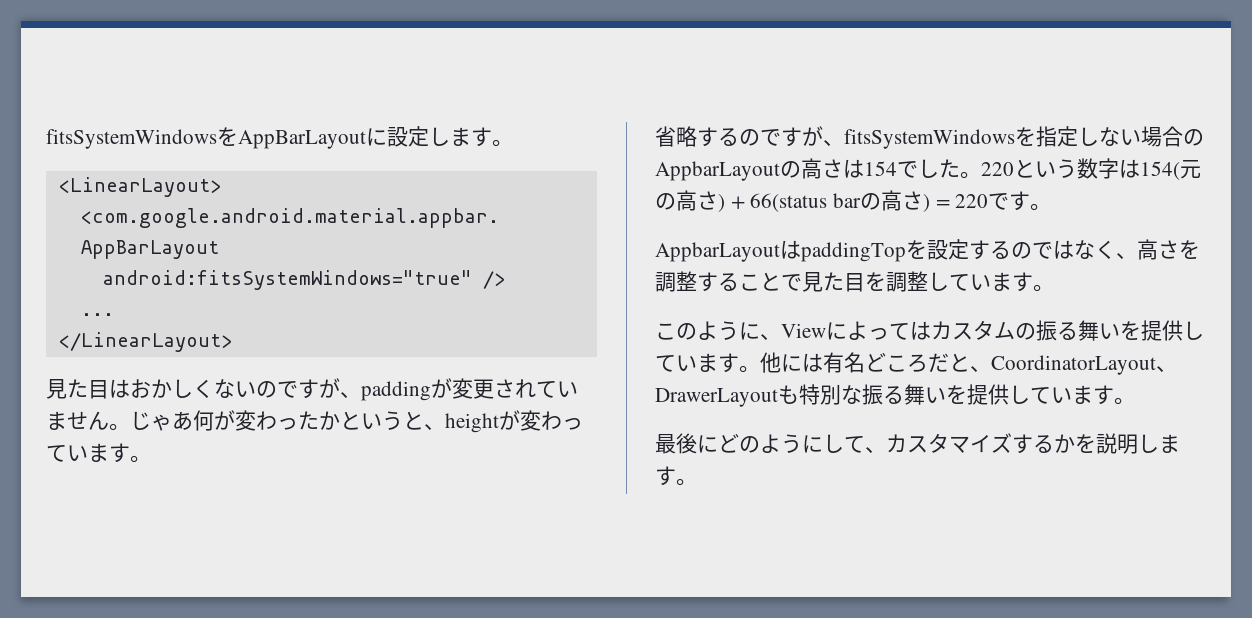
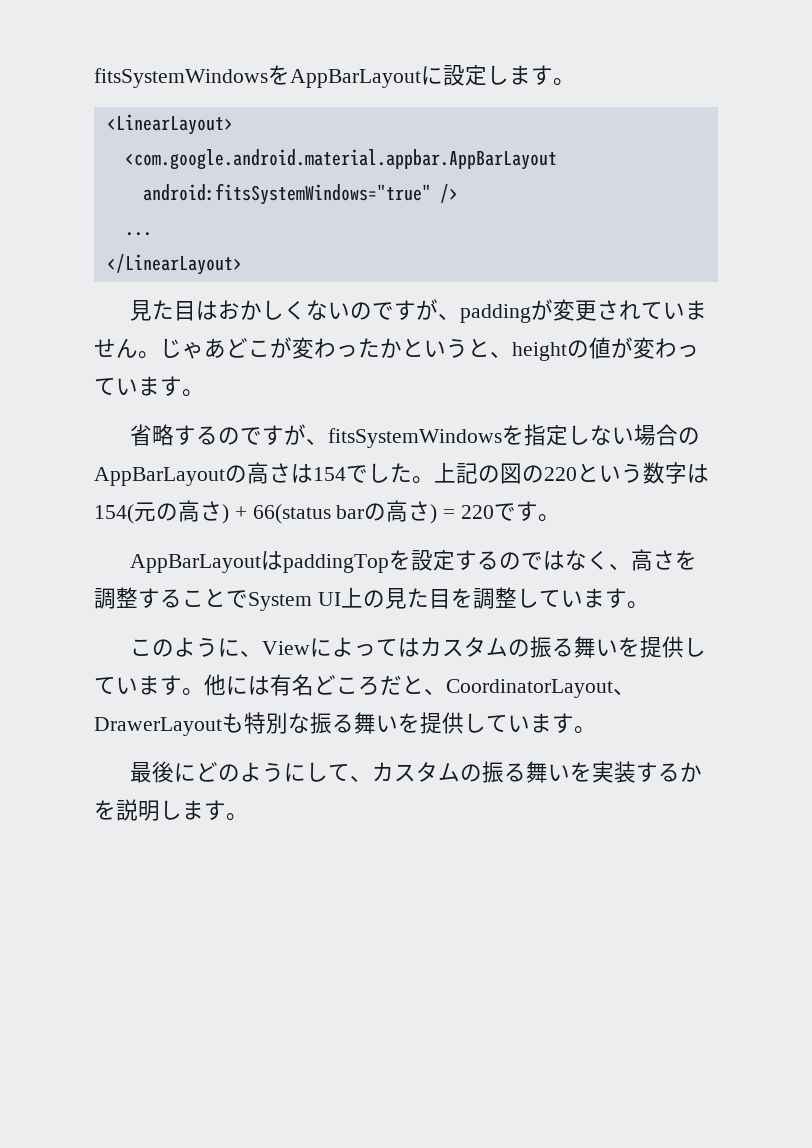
- じゃあ何が変わったかというと、heightが変わっています。
+ じゃあどこが変わったかというと、heightの値が変わっています。
- 省略するのですが、fitsSystemWindowsを指定しない場合のAppbarLayoutの高さは154でした。
+ 省略するのですが、fitsSystemWindowsを指定しない場合のAppBarLayoutの高さは154でした。
- 220という数字は154(元の高さ) + 66(status barの高さ) = 220です。
+ 上記の図の220という数字は154(元の高さ) + 66(status barの高さ) = 220です。
- AppbarLayoutはpaddingTopを設定するのではなく、高さを調整することで見た目を調整しています。
+ AppBarLayoutはpaddingTopを設定するのではなく、高さを調整することでSystem UI上の見た目を調整しています。
- 最後にどのようにして、カスタマイズするかを説明します。
+ 最後にどのようにして、カスタムの振る舞いを実装するかを説明します。

